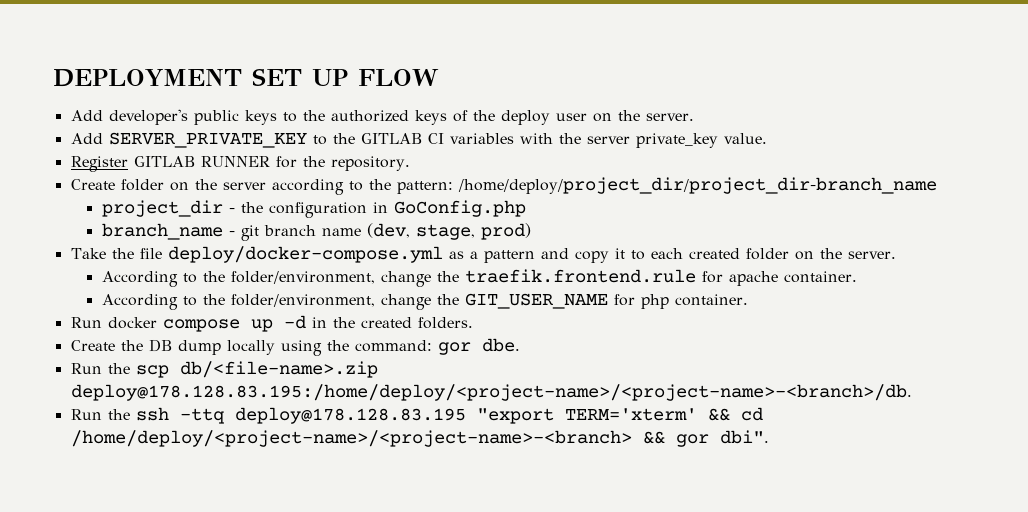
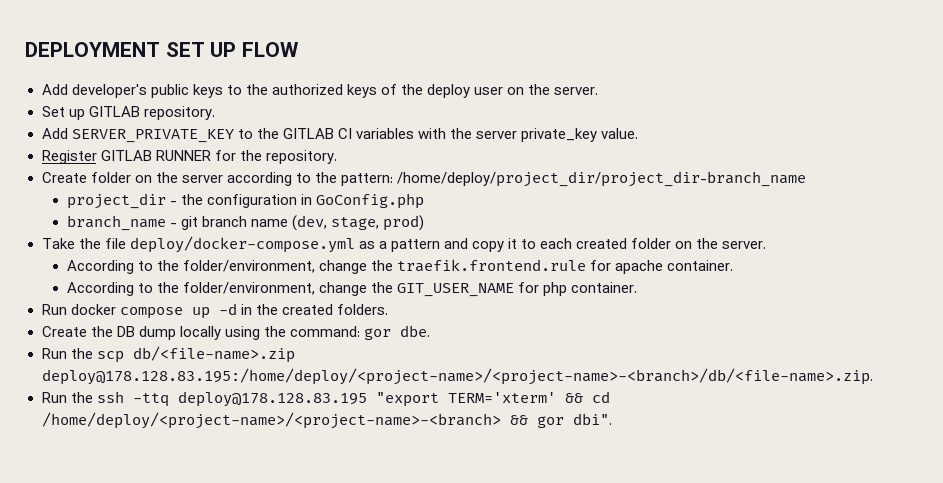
+ Set up GITLAB repository.
- Run the scp db/<file-name>.zip deploy@178.128.83.195:/home/deploy/<project-name>/<project-name>-<branch>/db.
+ Run the scp db/<file-name>.zip deploy@178.128.83.195:/home/deploy/<project-name>/<project-name>-<branch>/db/<file-name>.zip.

